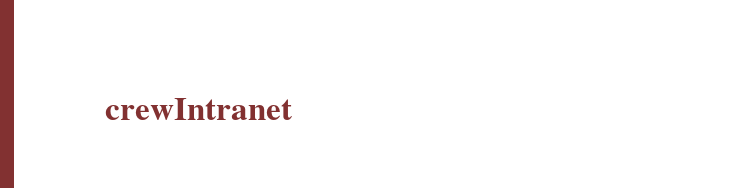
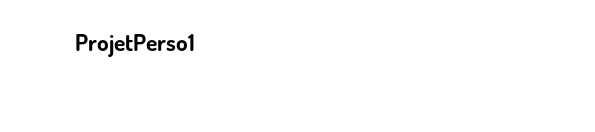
- crewIntranet
+ ProjetPerso1

